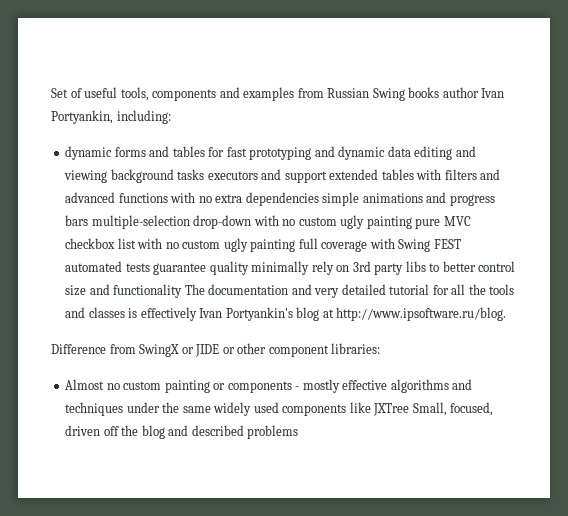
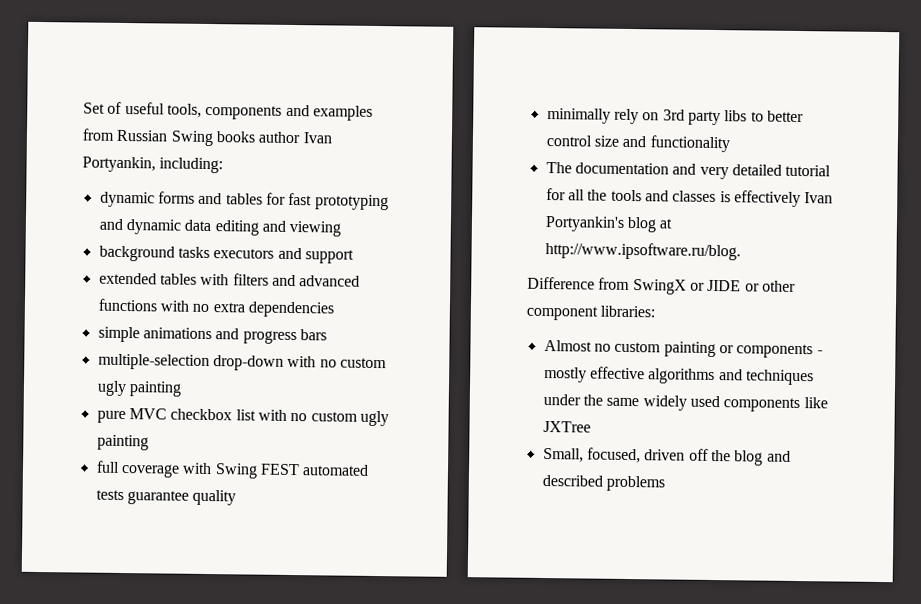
- dynamic forms and tables for fast prototyping and dynamic data editing and viewing background tasks executors and support extended tables with filters and advanced functions with no extra dependencies simple animations and progress bars multiple-selection drop-down with no custom ugly painting pure MVC checkbox list with no custom ugly painting full coverage with Swing FEST automated tests guarantee quality minimally rely on 3rd party libs to better control size and functionality The documentation and very detailed tutorial for all the tools and classes is effectively Ivan Portyankin's blog at http://www.ipsoftware.ru/blog.
+ dynamic forms and tables for fast prototyping and dynamic data editing and viewing
+ background tasks executors and support
+ extended tables with filters and advanced functions with no extra dependencies
+ simple animations and progress bars
+ multiple-selection drop-down with no custom ugly painting
+ pure MVC checkbox list with no custom ugly painting
+ full coverage with Swing FEST automated tests guarantee quality
+ minimally rely on 3rd party libs to better control size and functionality
+ The documentation and very detailed tutorial for all the tools and classes is effectively Ivan Portyankin's blog at http://www.ipsoftware.ru/blog.
- Almost no custom painting or components - mostly effective algorithms and techniques under the same widely used components like JXTree Small, focused, driven off the blog and described problems
+ Almost no custom painting or components - mostly effective algorithms and techniques under the same widely used components like JXTree
+ Small, focused, driven off the blog and described problems

